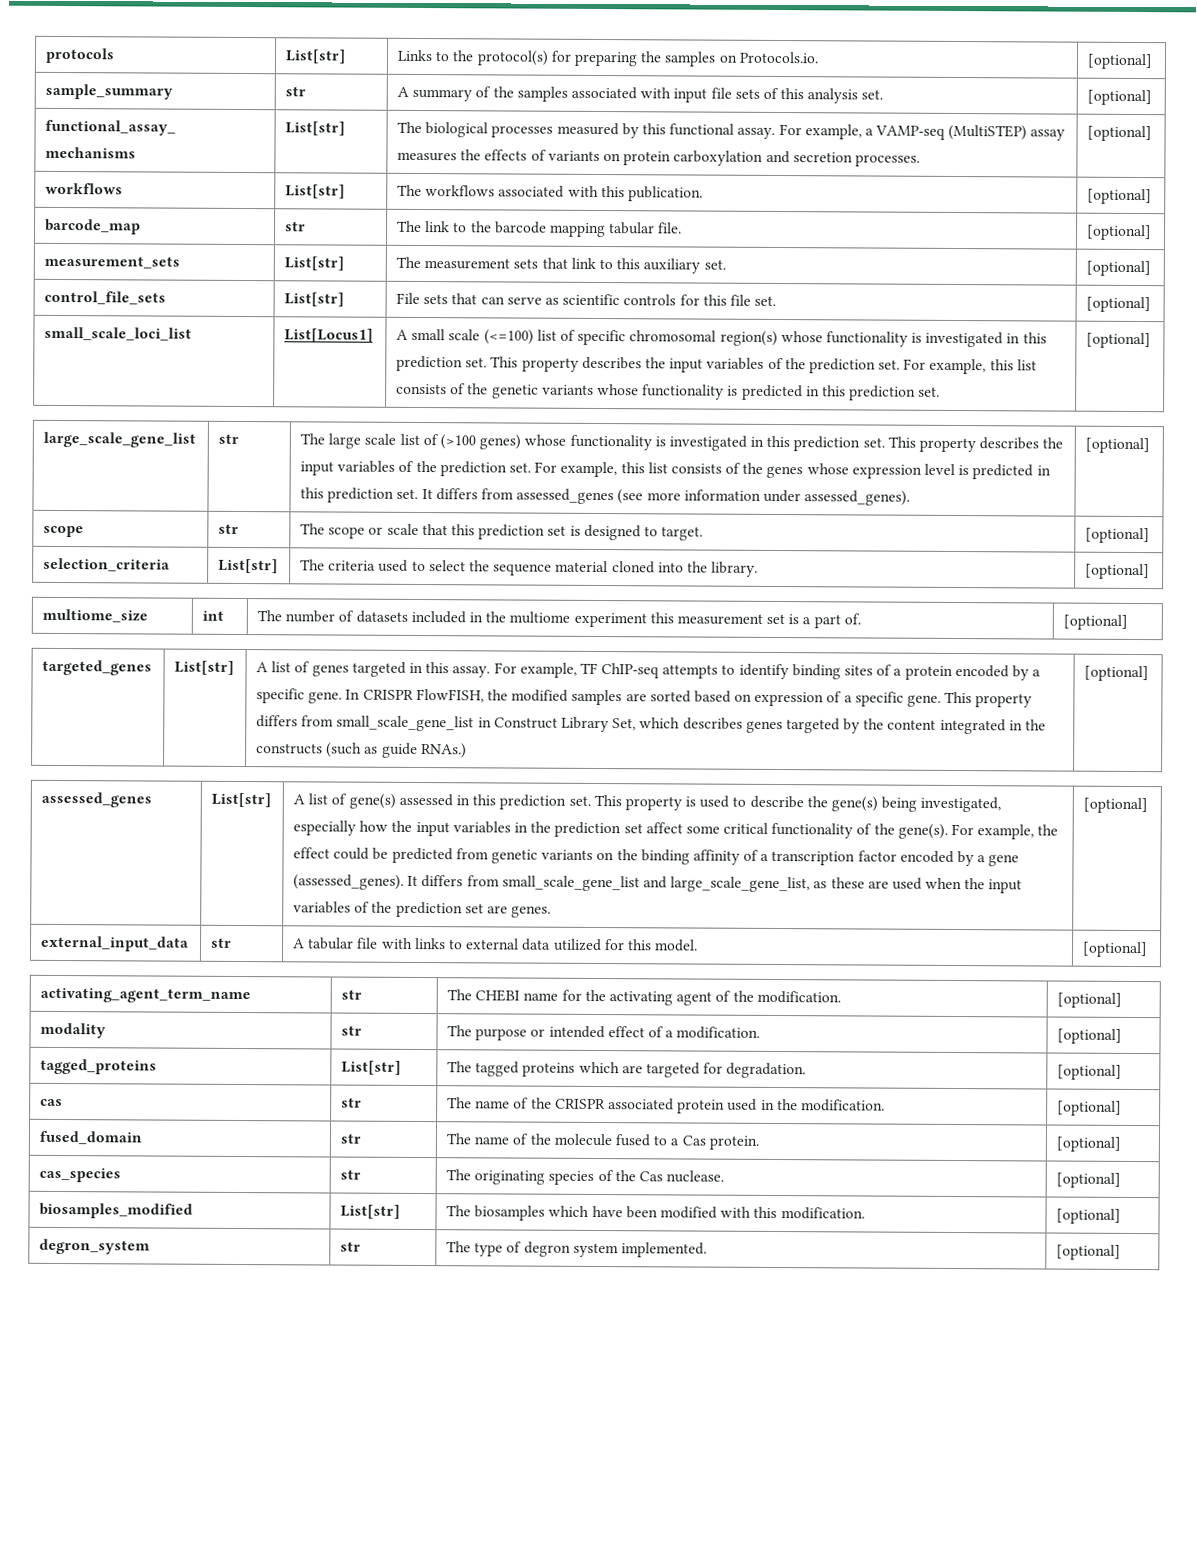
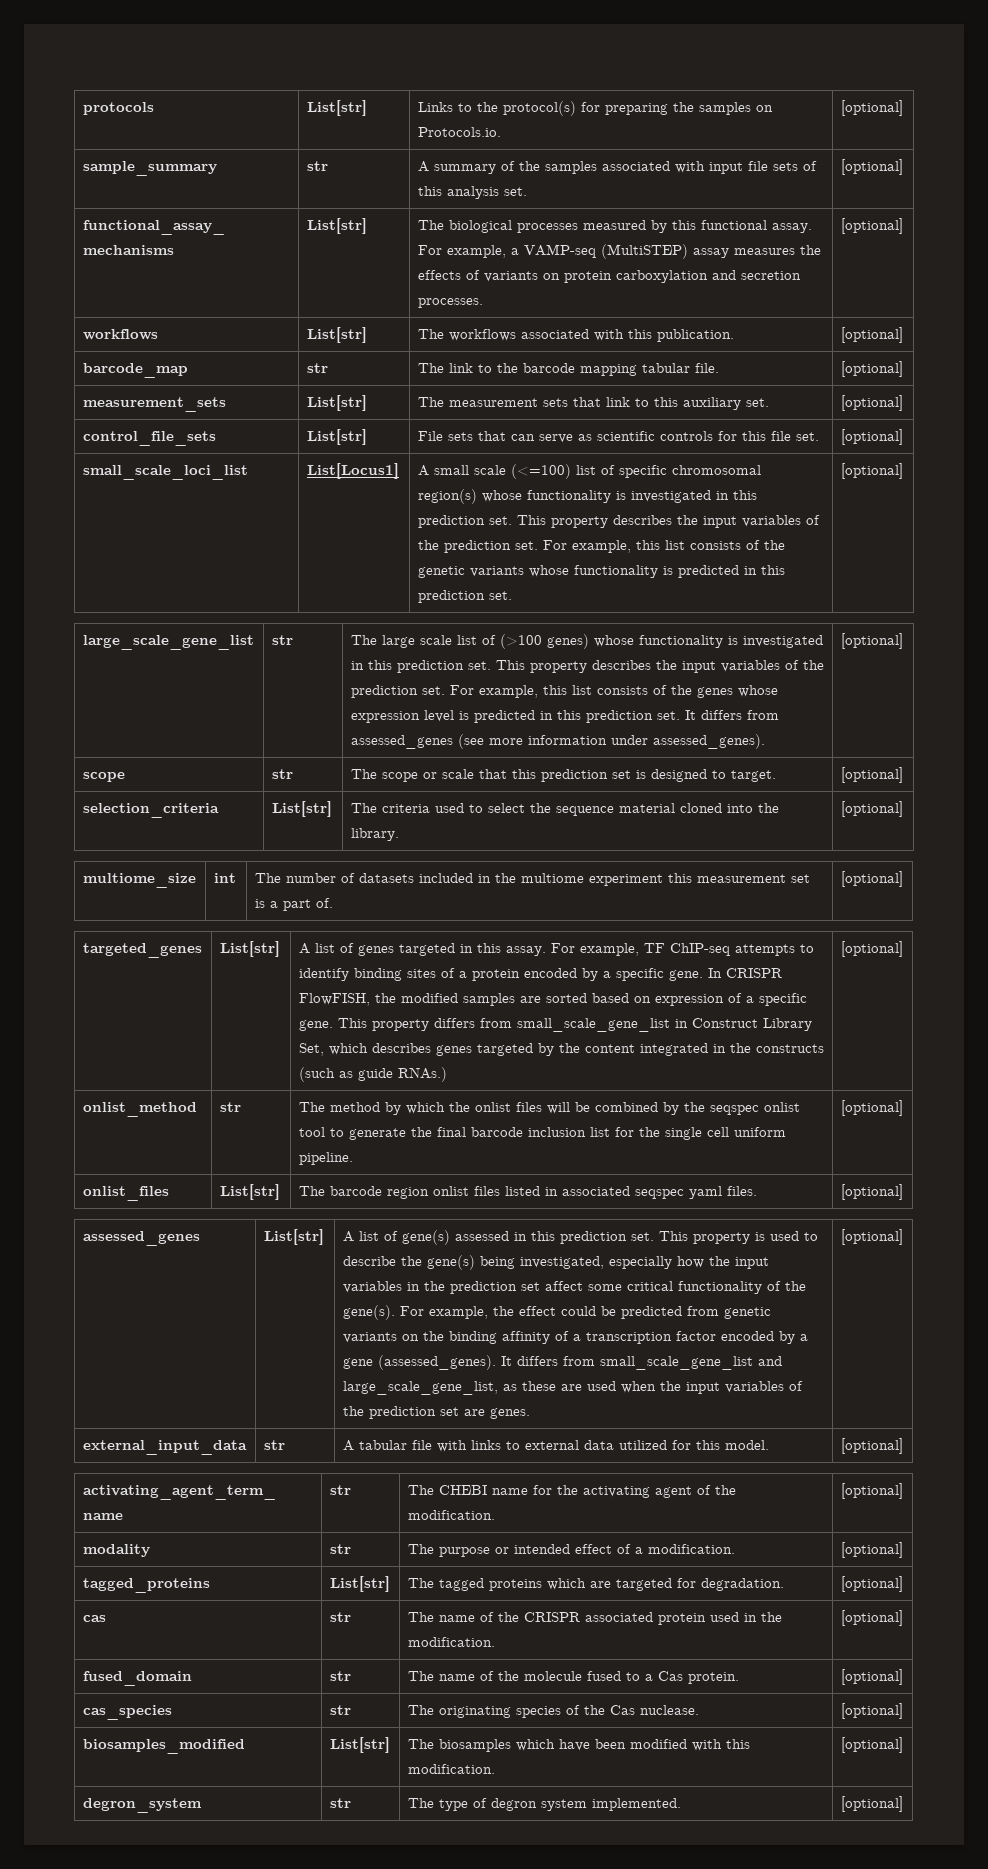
+ onlist_method | str | The method by which the onlist files will be combined by the seqspec onlist tool to generate the final barcode inclusion list for the single cell uniform pipeline. | [optional]
+ onlist_files | List[str] | The barcode region onlist files listed in associated seqspec yaml files. | [optional]

